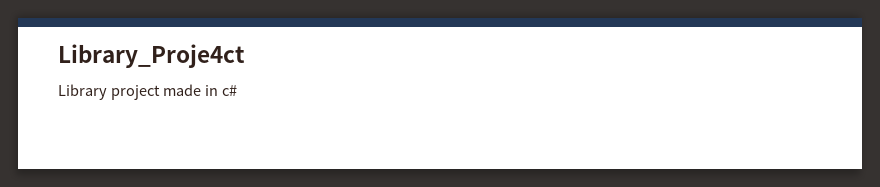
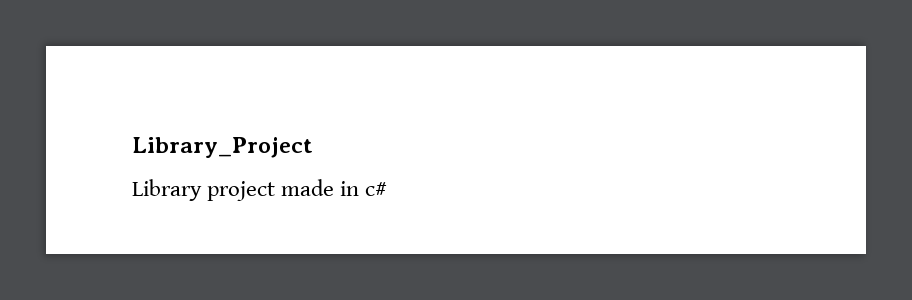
- Library_Proje4ct
+ Library_Project

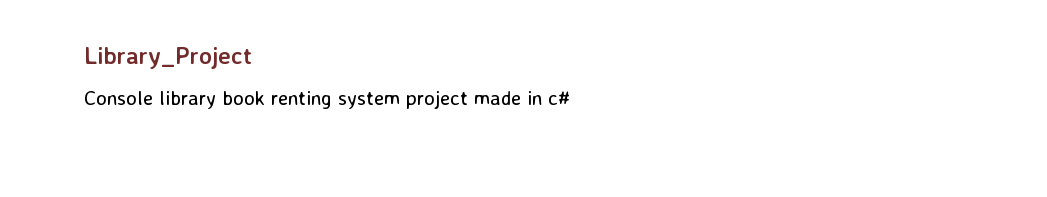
- Library project made in c#
+ Console library book renting system project made in c#

